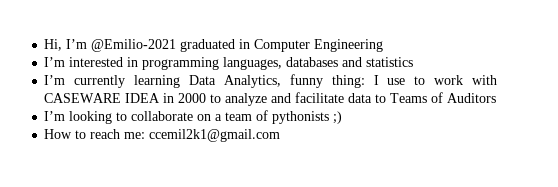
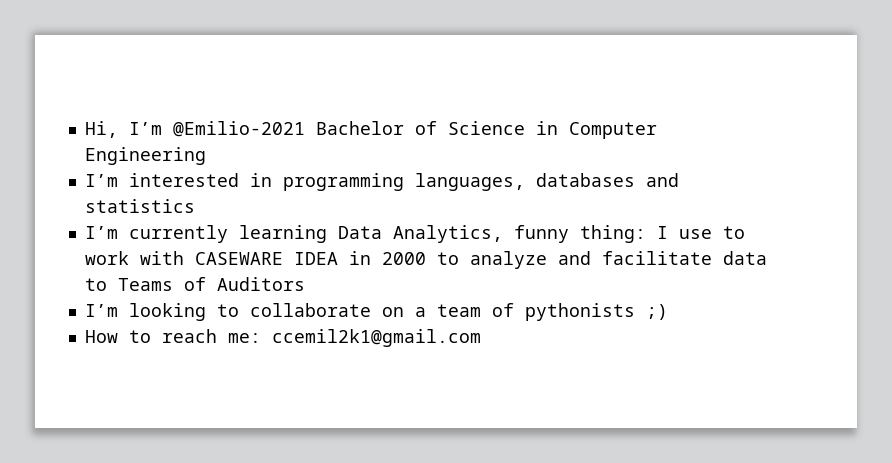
- Hi, I’m @Emilio-2021 graduated in Computer Engineering
+ Hi, I’m @Emilio-2021 Bachelor of Science in Computer Engineering

